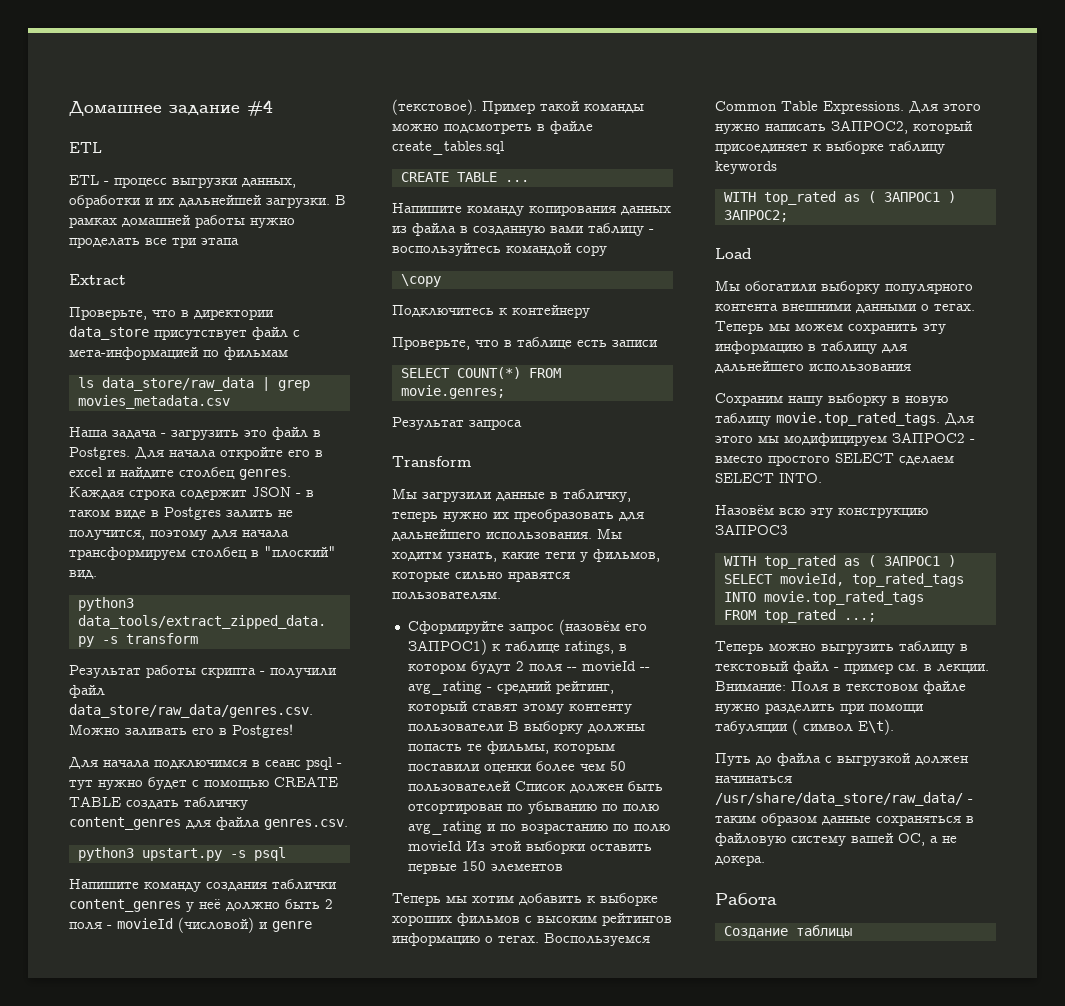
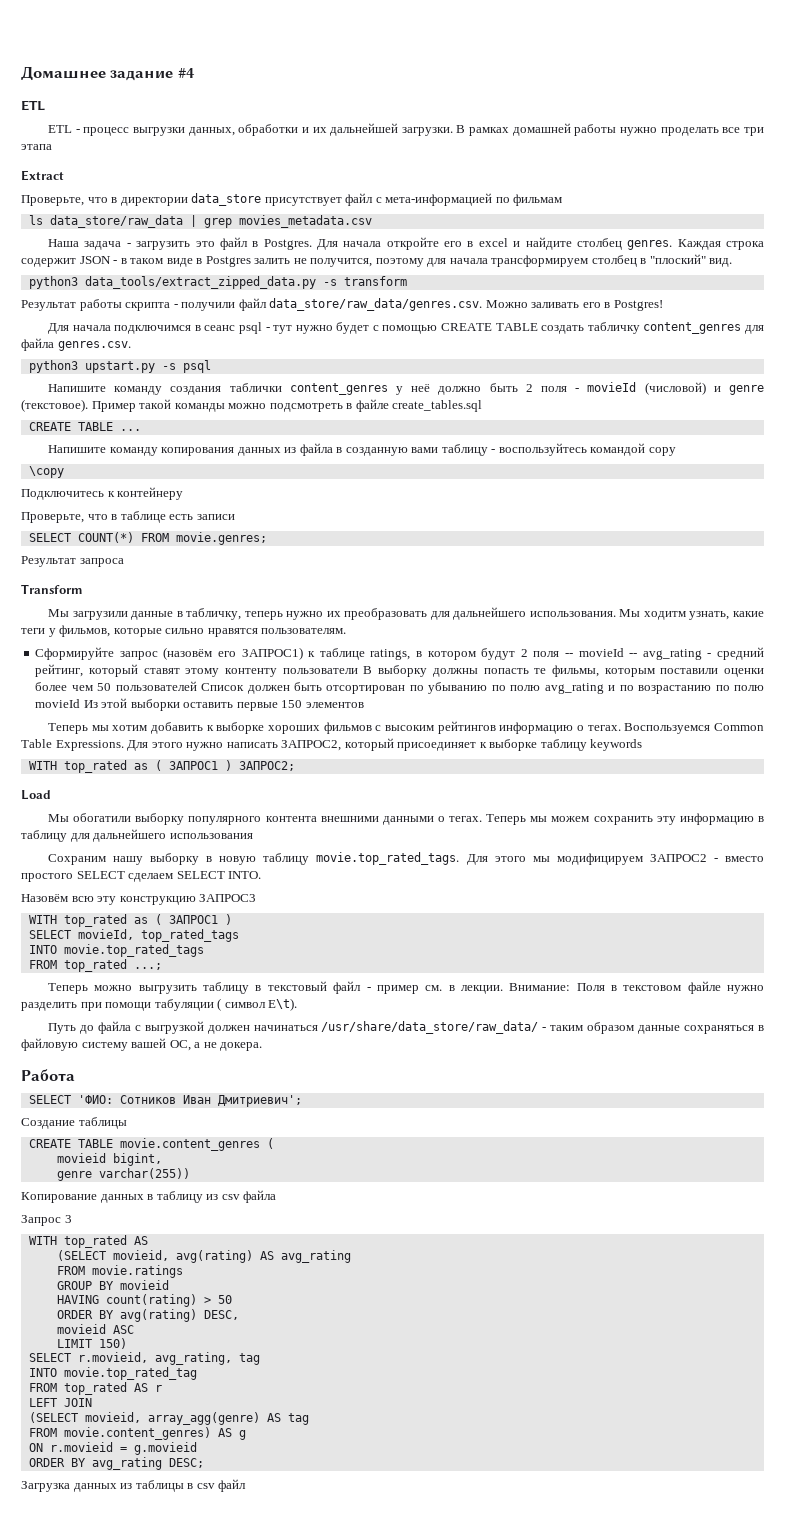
+ SELECT 'ФИО: Сотников Иван Дмитриевич';
  Создание таблицы
+ CREATE TABLE movie.content_genres (
+ movieid bigint,
+ genre varchar(255))
+ Копирование данных в таблицу из csv файла
+ Запрос 3
+ WITH top_rated AS
+ (SELECT movieid, avg(rating) AS avg_rating
+ FROM movie.ratings
+ GROUP BY movieid
+ HAVING count(rating) > 50
+ ORDER BY avg(rating) DESC,
+ movieid ASC
+ LIMIT 150)
+ SELECT r.movieid, avg_rating, tag
+ INTO movie.top_rated_tag
+ FROM top_rated AS r
+ LEFT JOIN
+ (SELECT movieid, array_agg(genre) AS tag
+ FROM movie.content_genres) AS g
+ ON r.movieid = g.movieid
+ ORDER BY avg_rating DESC;
+ Загрузка данных из таблицы в csv файл

